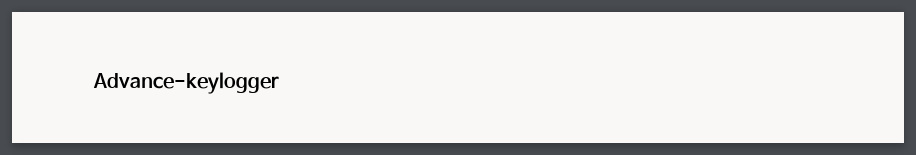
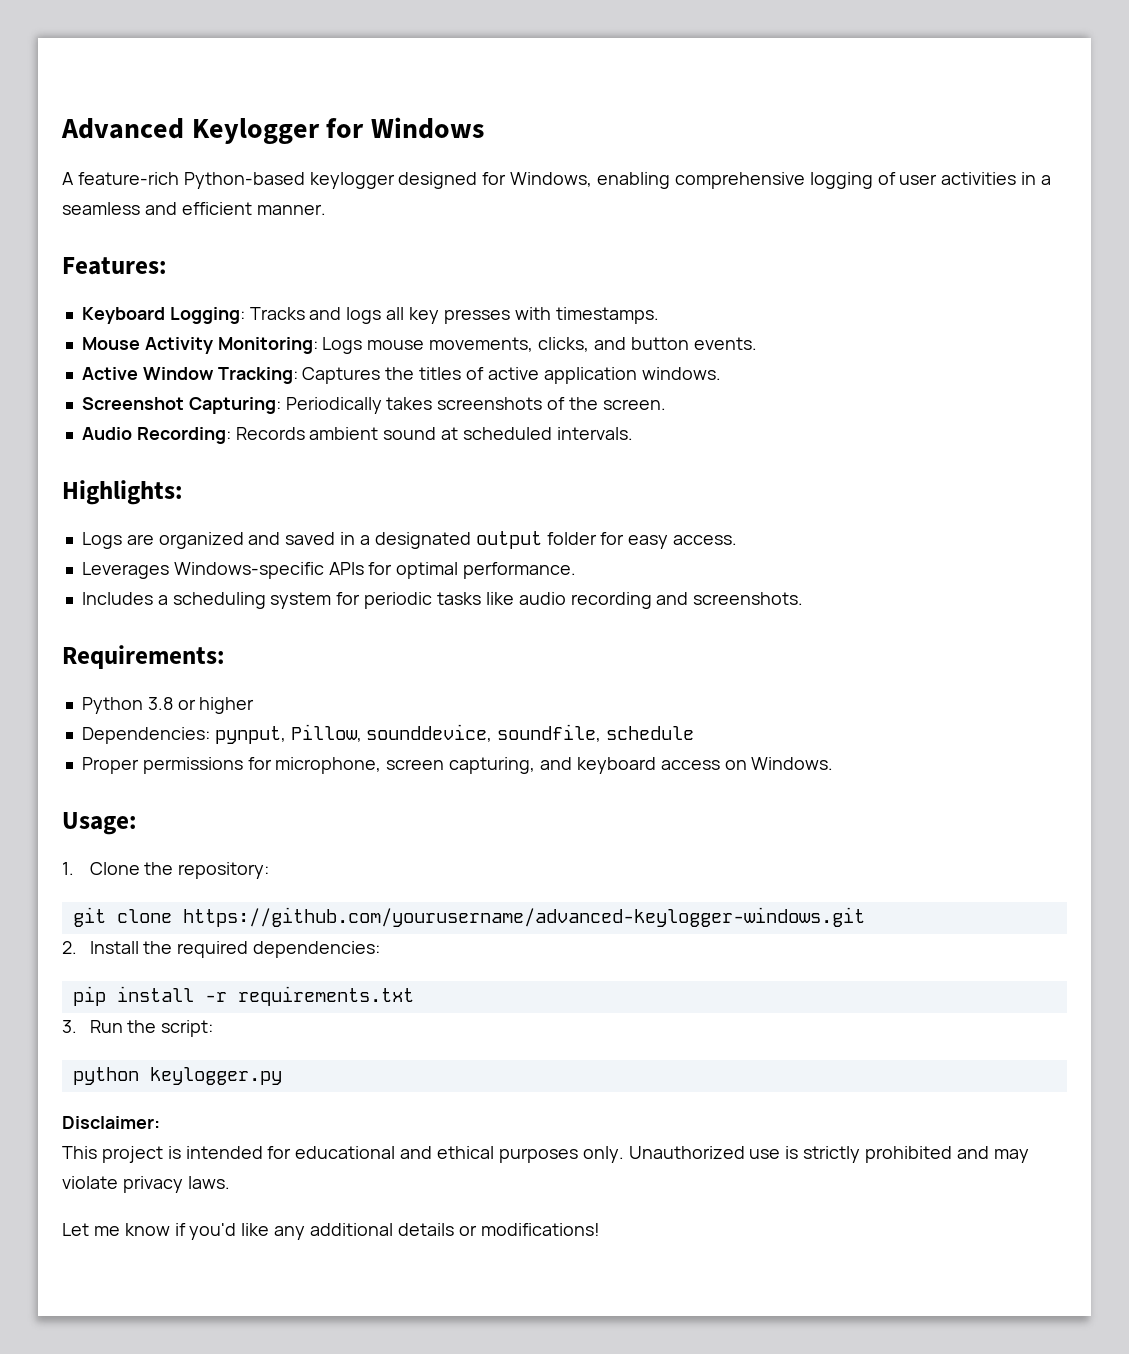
- Advance-keylogger
+ Advanced Keylogger for Windows
+ A feature-rich Python-based keylogger designed for Windows, enabling comprehensive logging of user activities in a seamless and efficient manner.
+ Features:
+ Keyboard Logging: Tracks and logs all key presses with timestamps.
+ Mouse Activity Monitoring: Logs mouse movements, clicks, and button events.
+ Active Window Tracking: Captures the titles of active application windows.
+ Screenshot Capturing: Periodically takes screenshots of the screen.
+ Audio Recording: Records ambient sound at scheduled intervals.
+ Highlights:
+ Logs are organized and saved in a designated output folder for easy access.
+ Leverages Windows-specific APIs for optimal performance.
+ Includes a scheduling system for periodic tasks like audio recording and screenshots.
+ Requirements:
+ Python 3.8 or higher
+ Dependencies: pynput, Pillow, sounddevice, soundfile, schedule
+ Proper permissions for microphone, screen capturing, and keyboard access on Windows.
+ Usage:
+ 1. Clone the repository:
+ git clone https://github.com/yourusername/advanced-keylogger-windows.git
+ 2. Install the required dependencies:
+ pip install -r requirements.txt
+ 3. Run the script:
+ python keylogger.py
+ Disclaimer:
+ This project is intended for educational and ethical purposes only. Unauthorized use is strictly prohibited and may violate privacy laws.
+ Let me know if you'd like any additional details or modifications!

